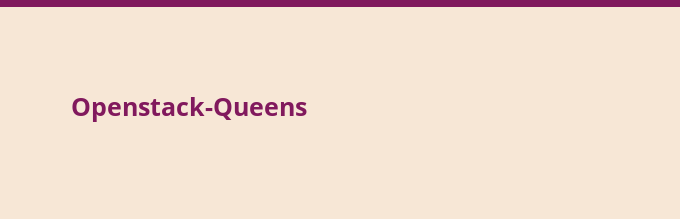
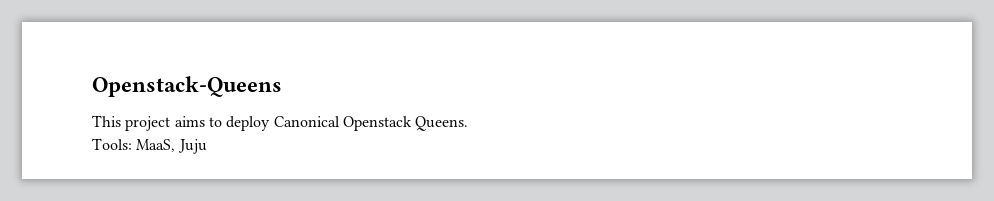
+ This project aims to deploy Canonical Openstack Queens.
+ Tools: MaaS, Juju

